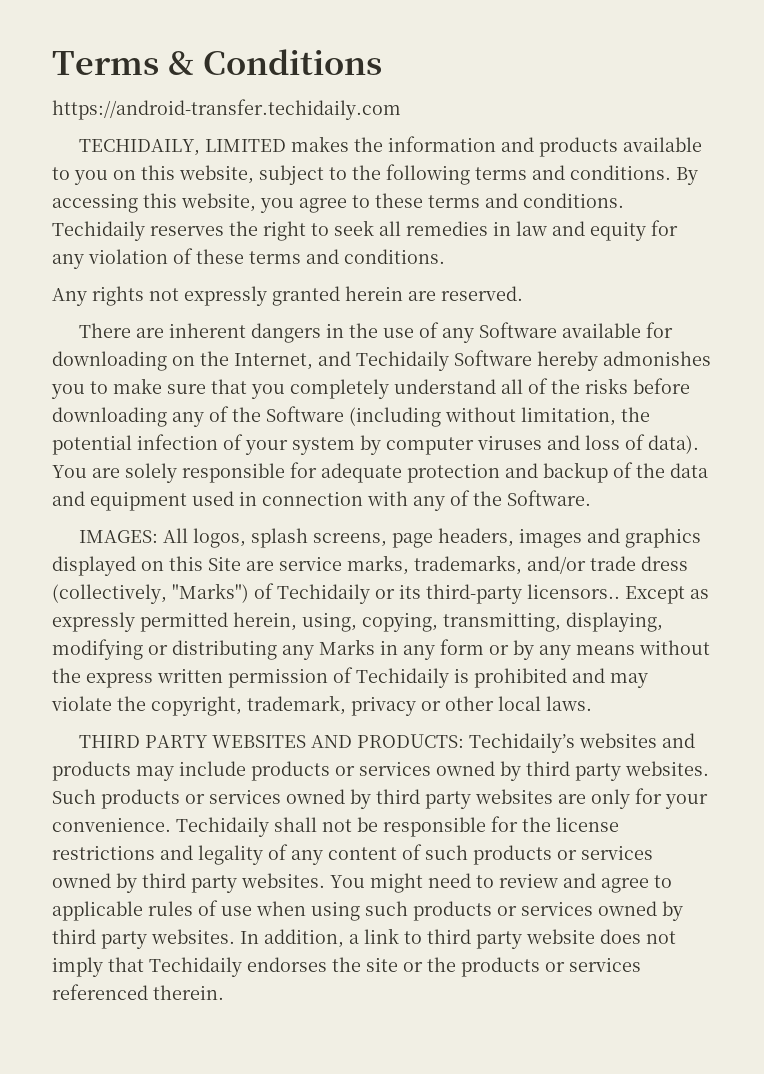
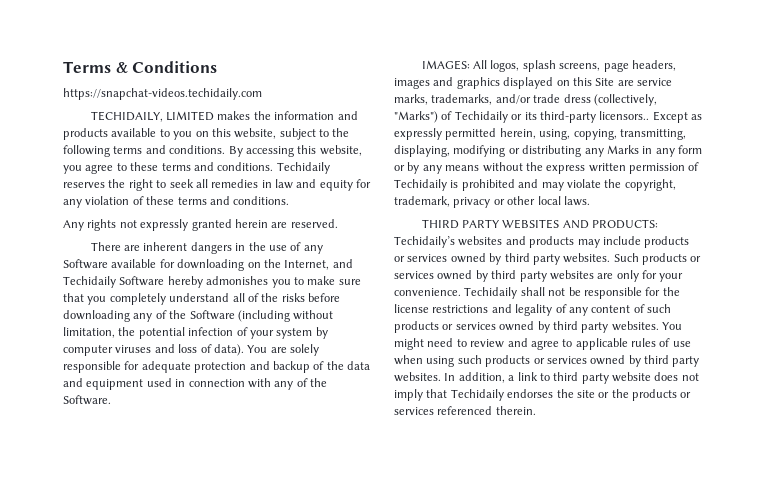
- https://android-transfer.techidaily.com
+ https://snapchat-videos.techidaily.com

